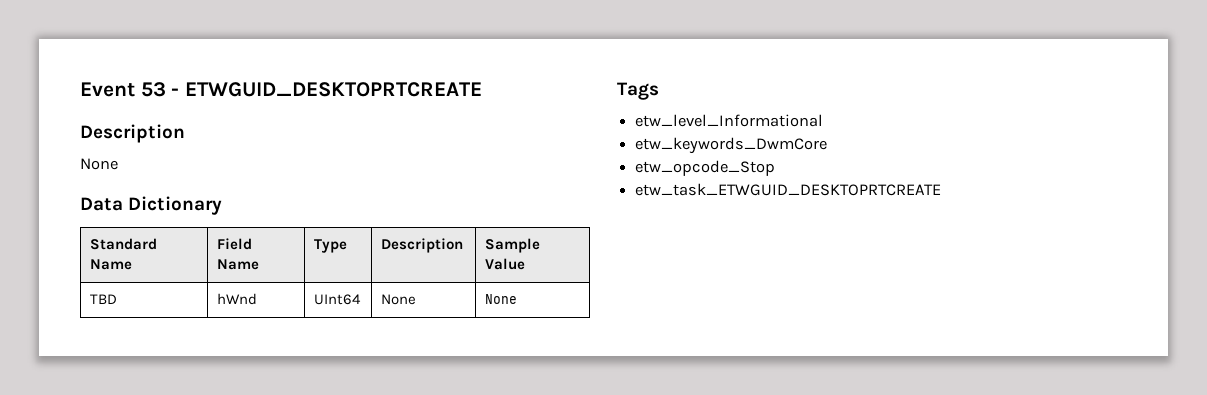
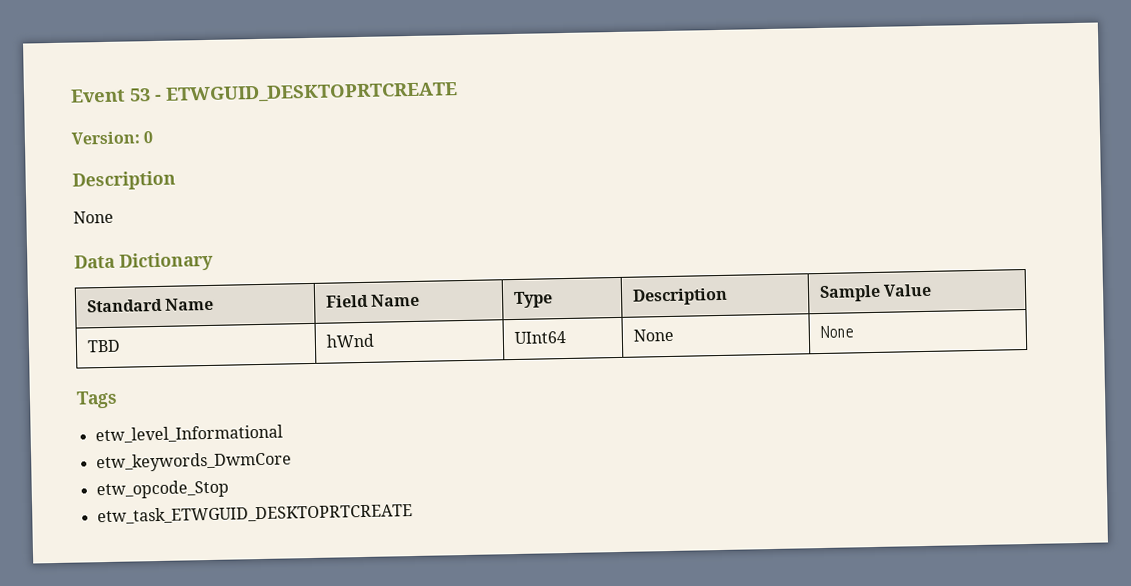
+ Version: 0

